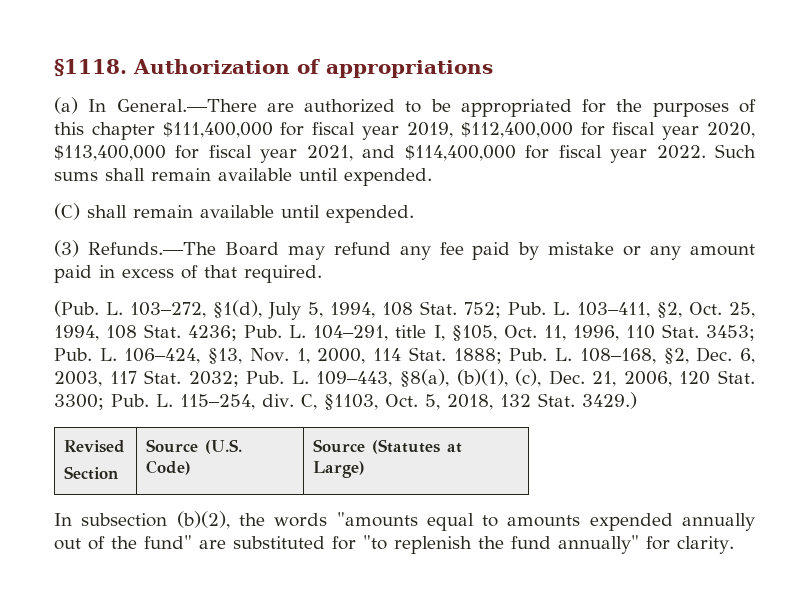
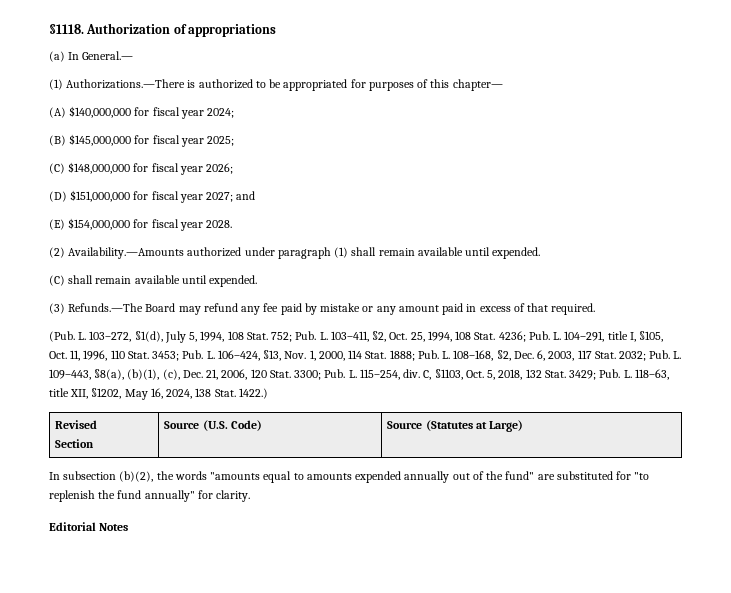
- (a) In General.—There are authorized to be appropriated for the purposes of this chapter $111,400,000 for fiscal year 2019, $112,400,000 for fiscal year 2020, $113,400,000 for fiscal year 2021, and $114,400,000 for fiscal year 2022. Such sums shall remain available until expended.
+ (a) In General.—
+ (1) Authorizations.—There is authorized to be appropriated for purposes of this chapter—
+ (A) $140,000,000 for fiscal year 2024;
+ (B) $145,000,000 for fiscal year 2025;
+ (C) $148,000,000 for fiscal year 2026;
+ (D) $151,000,000 for fiscal year 2027; and
+ (E) $154,000,000 for fiscal year 2028.
+ (2) Availability.—Amounts authorized under paragraph (1) shall remain available until expended.
- 3429.)
+ 3429; Pub. L. 118–63, title XII, §1202, May 16, 2024, 138 Stat. 1422.)
+ Editorial Notes

